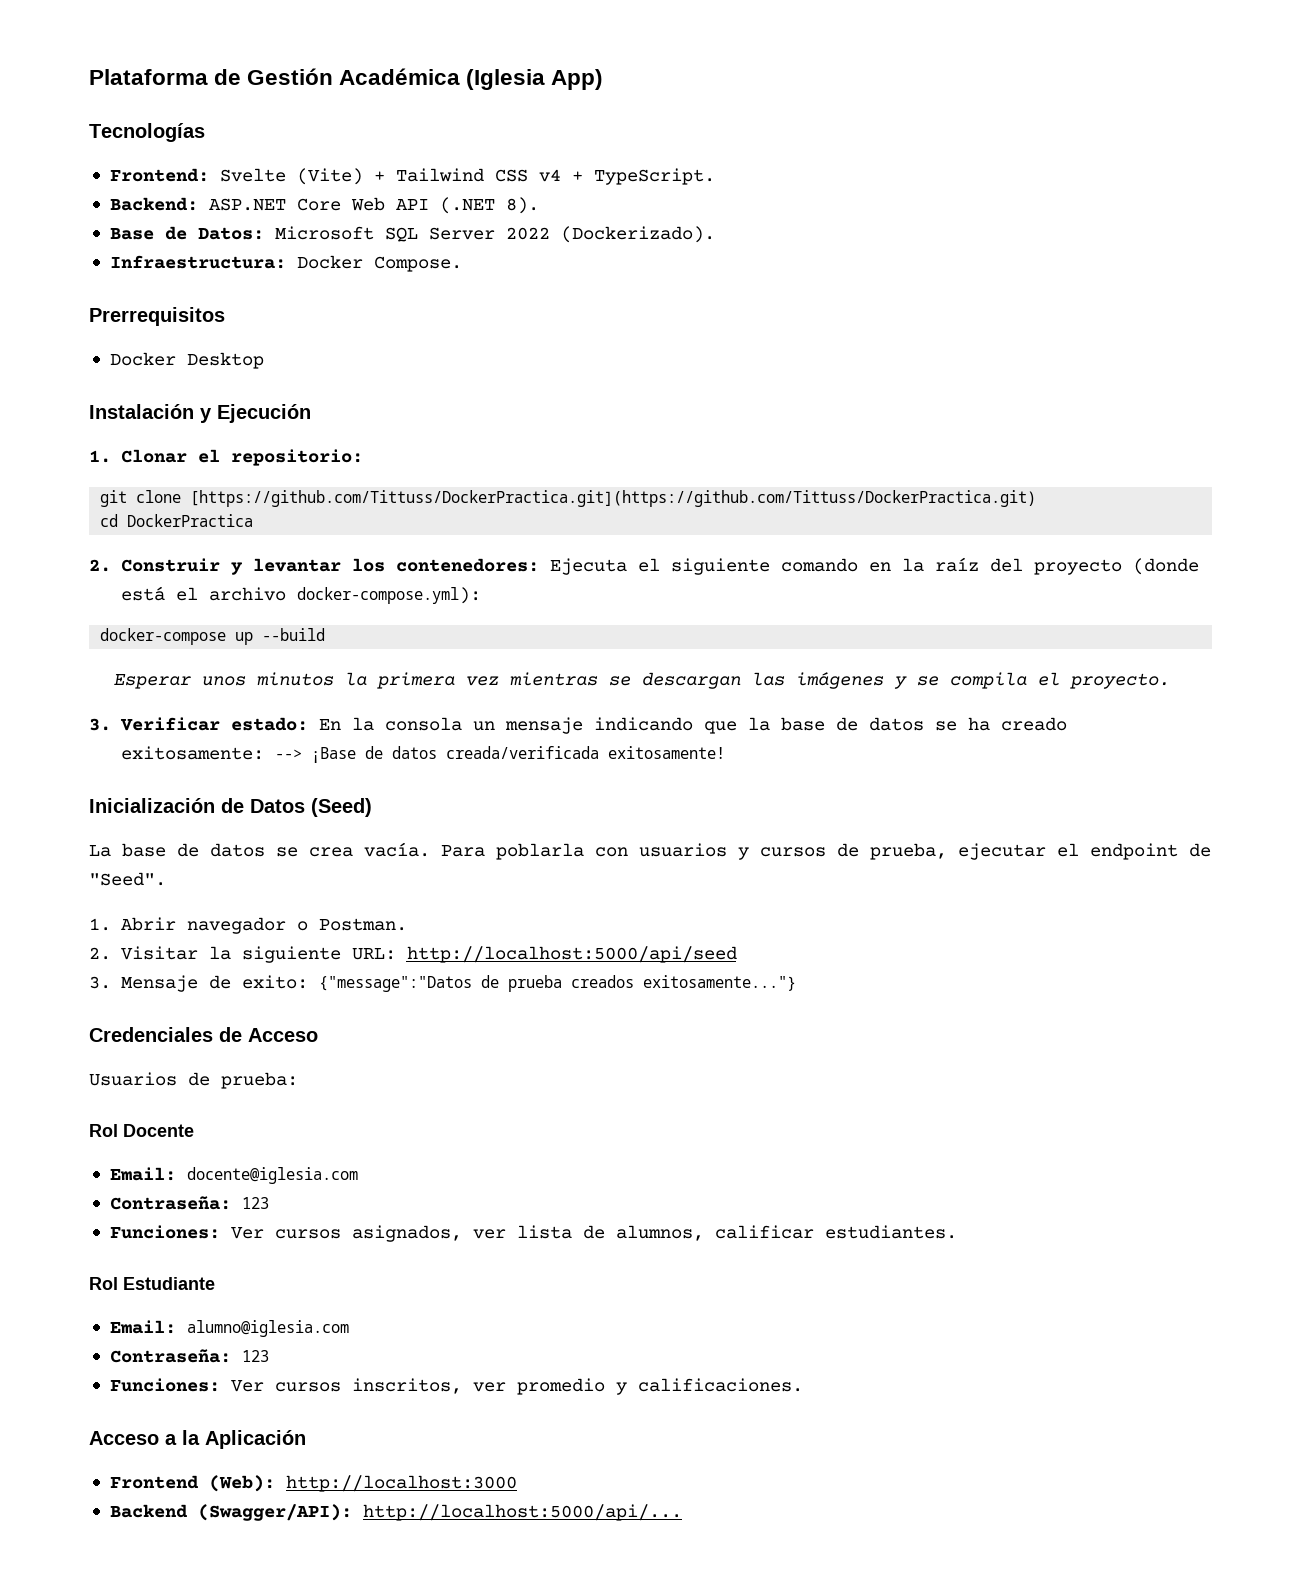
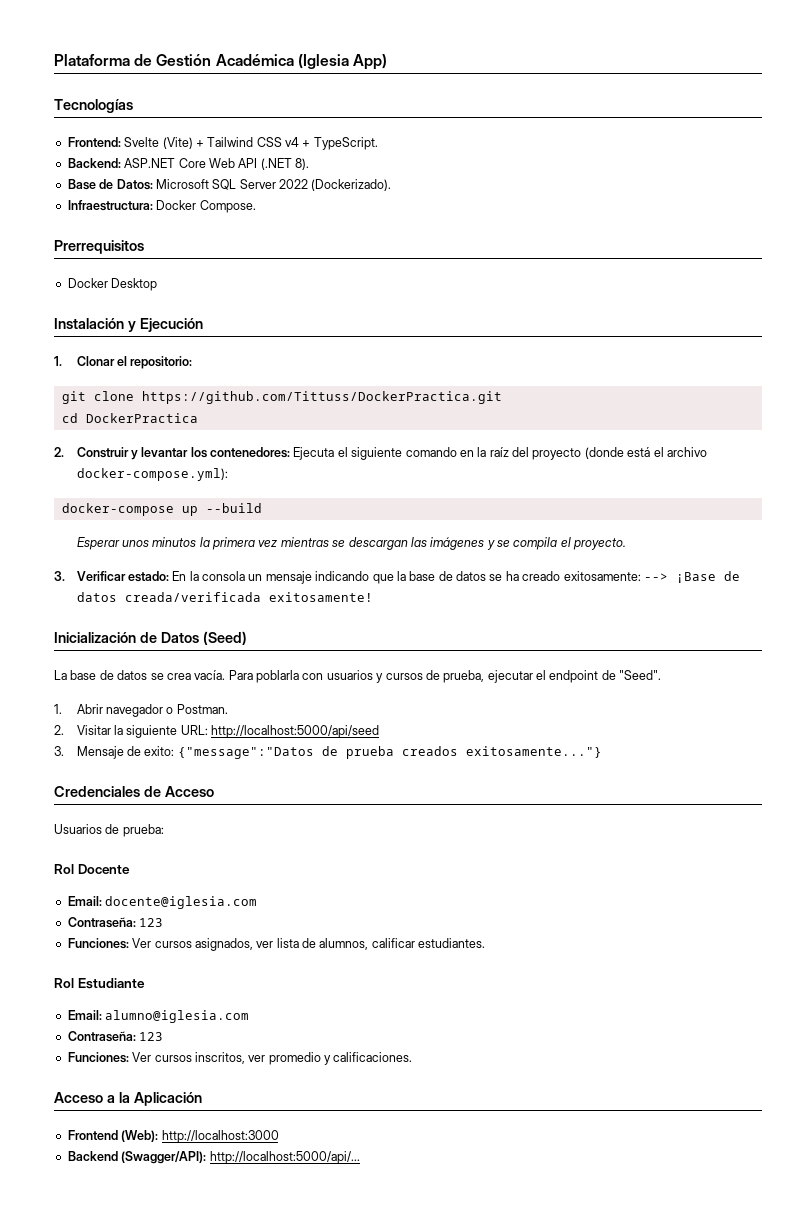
- git clone [https://github.com/Tittuss/DockerPractica.git](https://github.com/Tittuss/DockerPractica.git)
+ git clone https://github.com/Tittuss/DockerPractica.git

